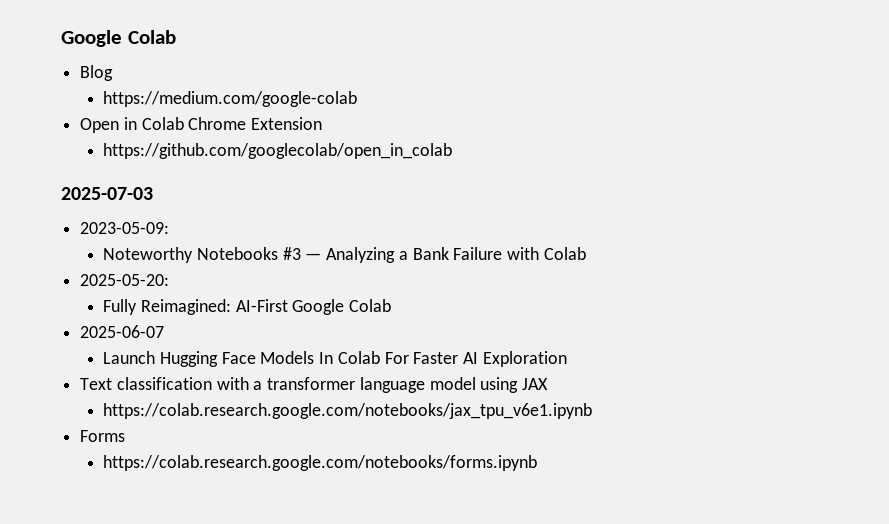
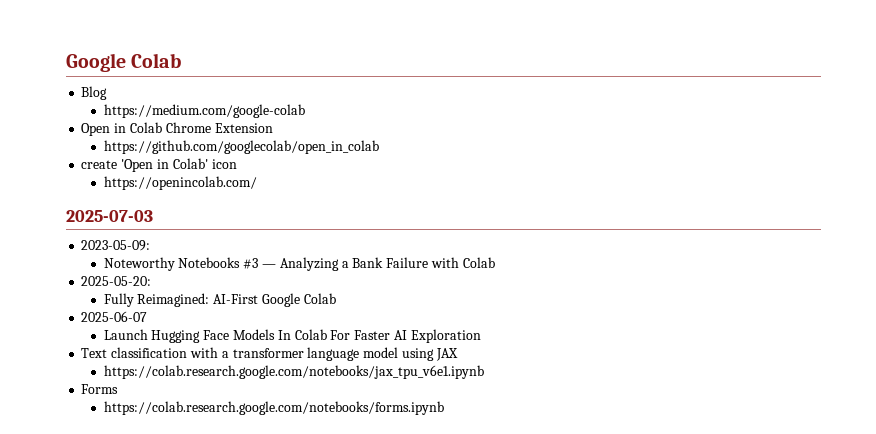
+ create 'Open in Colab' icon
+ https://openincolab.com/

